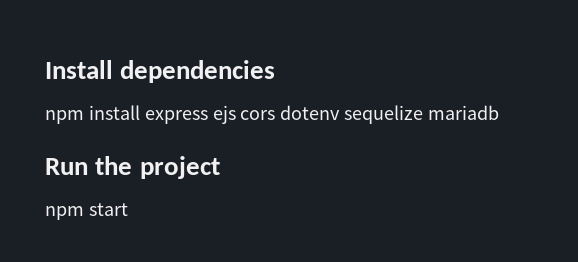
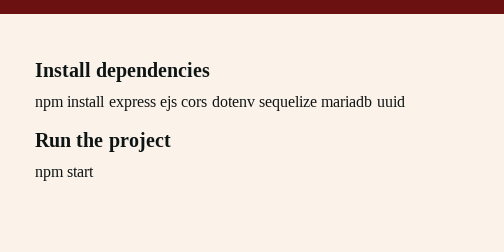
- npm install express ejs cors dotenv sequelize mariadb
+ npm install express ejs cors dotenv sequelize mariadb uuid

